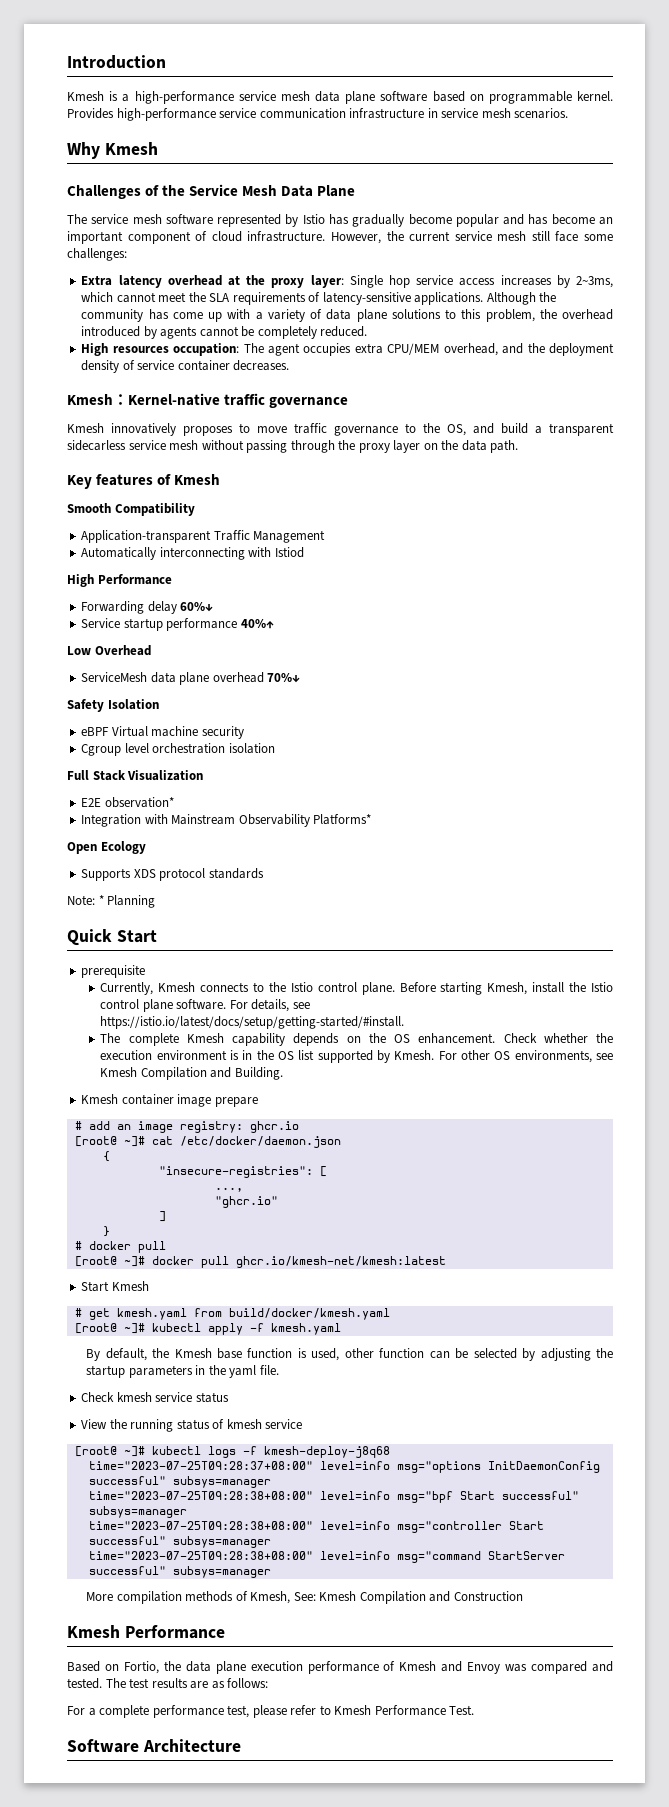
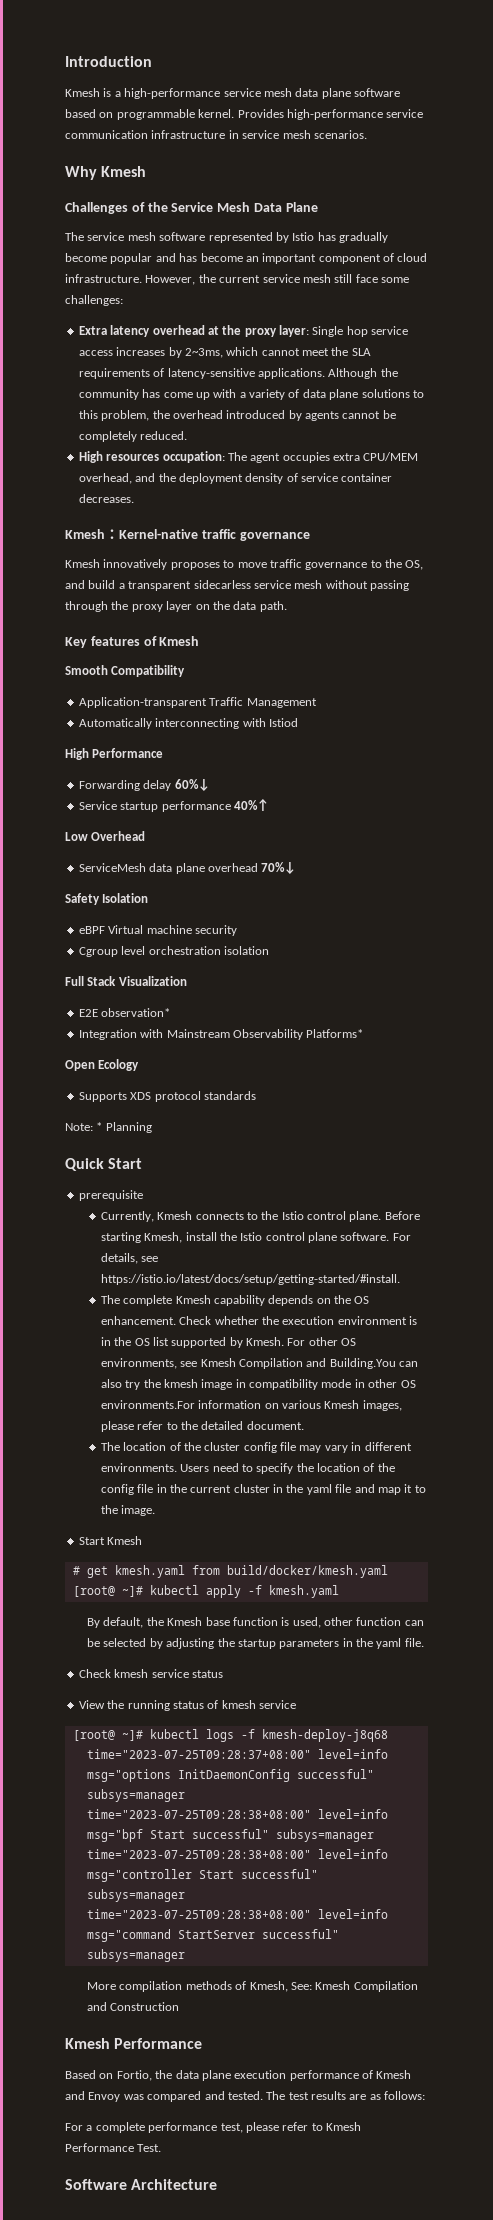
- For other OS environments, see Kmesh Compilation and Building.
- Kmesh container image prepare
- # add an image registry: ghcr.io
- [root@ ~]# cat /etc/docker/daemon.json
- {
- "insecure-registries": [
- ...,
- "ghcr.io"
- ]
- }
- # docker pull
- [root@ ~]# docker pull ghcr.io/kmesh-net/kmesh:latest
+ For other OS environments, see Kmesh Compilation and Building.You can also try the kmesh image in compatibility mode in other OS environments.For information on various Kmesh images, please refer to the detailed document.
+ The location of the cluster config file may vary in different environments. Users need to specify the location of the config file in the current cluster in the yaml file and map it to the image.

